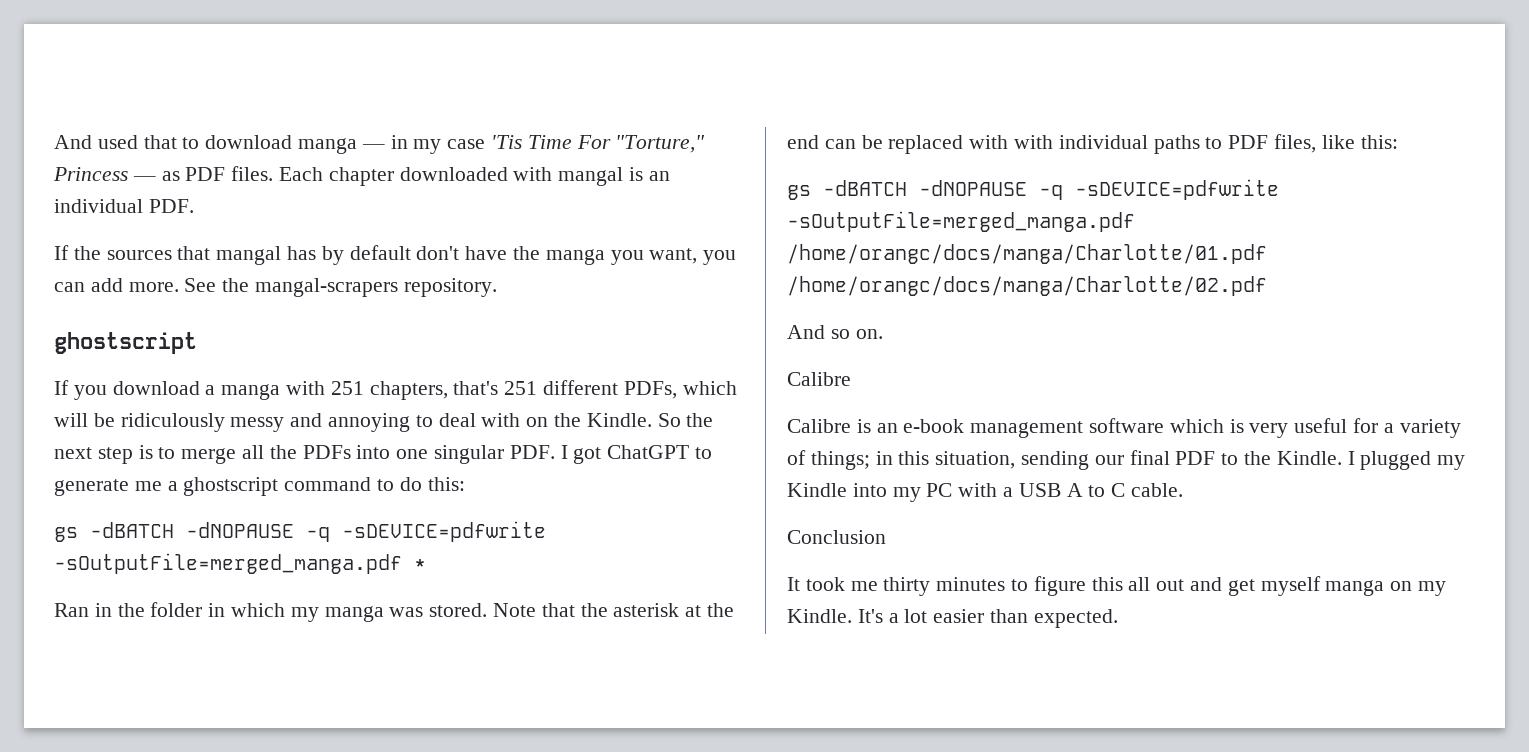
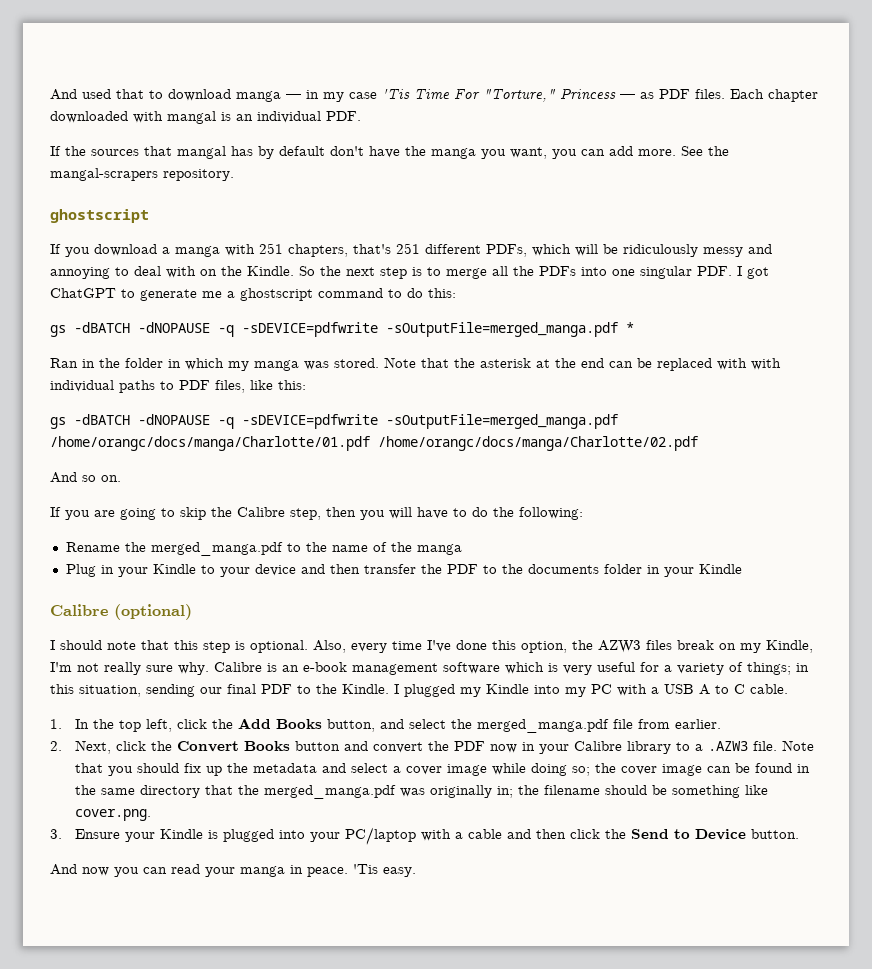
  And so on.
- Calibre
- Calibre is an e-book management software which is very useful for a variety of things; in this situation, sending our final PDF to the Kindle.
+ If you are going to skip the Calibre step, then you will have to do the following:
+ Rename the merged_manga.pdf to the name of the manga
+ Plug in your Kindle to your device and then transfer the PDF to the documents folder in your Kindle
+ Calibre (optional)
+ I should note that this step is optional. Also, every time I've done this option, the AZW3 files break on my Kindle, I'm not really sure why. Calibre is an e-book management software which is very useful for a variety of things; in this situation, sending our final PDF to the Kindle.
- Conclusion
- It took me thirty minutes to figure this all out and get myself manga on my Kindle. It's a lot easier than expected.
+ 1. In the top left, click the Add Books button, and select the merged_manga.pdf file from earlier.
+ 2. Next, click the Convert Books button and convert the PDF now in your Calibre library to a .AZW3 file. Note that you should fix up the metadata and select a cover image while doing so; the cover image can be found in the same directory that the merged_manga.pdf was originally in; the filename should be something like cover.png.
+ 3. Ensure your Kindle is plugged into your PC/laptop with a cable and then click the Send to Device button.
+ And now you can read your manga in peace. 'Tis easy.

